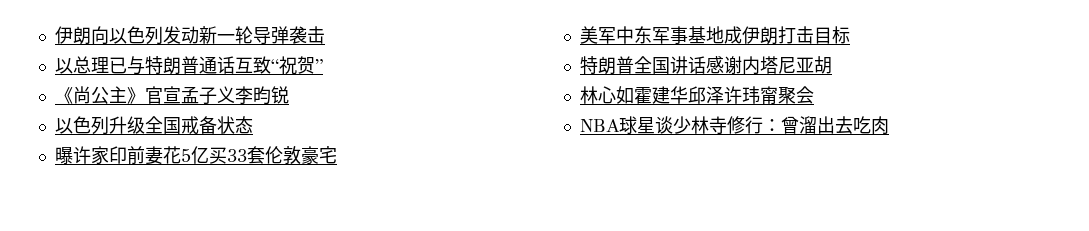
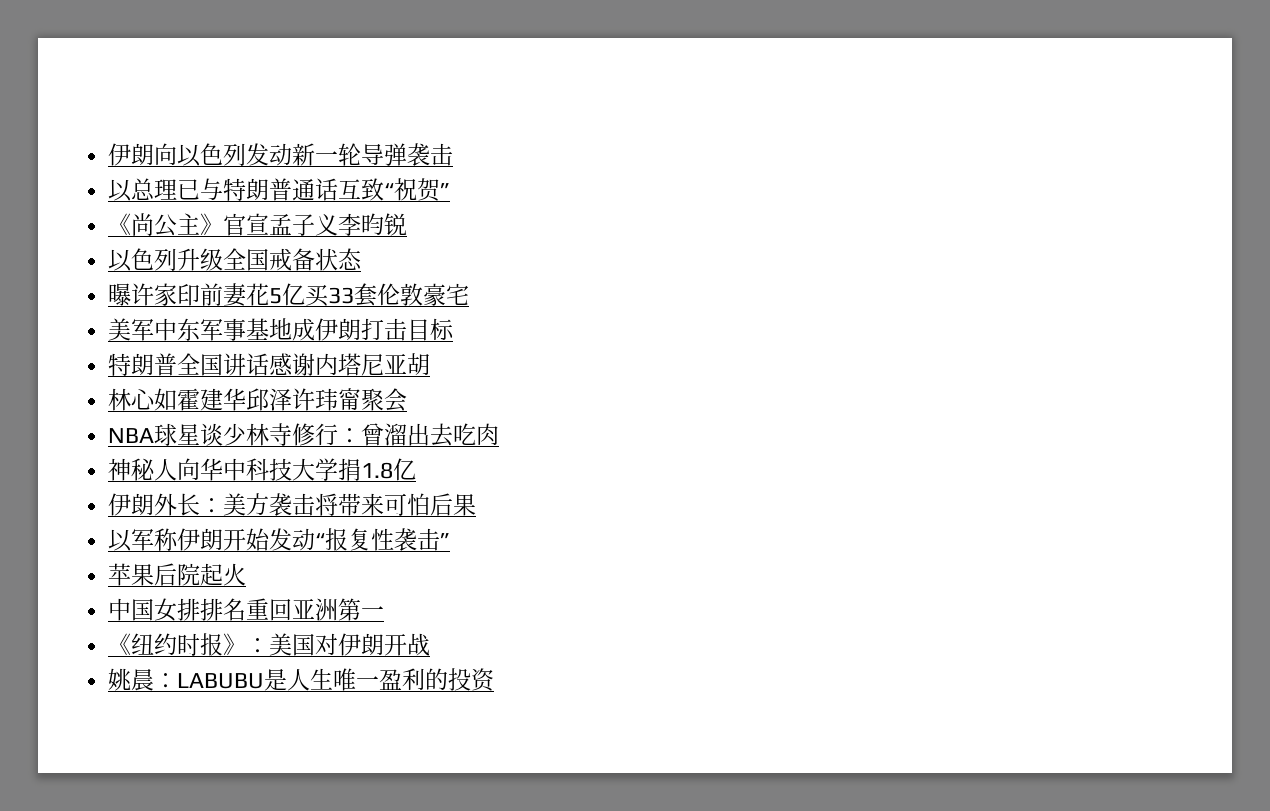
+ 神秘人向华中科技大学捐1.8亿
+ 伊朗外长：美方袭击将带来可怕后果
+ 以军称伊朗开始发动“报复性袭击”
+ 苹果后院起火
+ 中国女排排名重回亚洲第一
+ 《纽约时报》：美国对伊朗开战
+ 姚晨：LABUBU是人生唯一盈利的投资

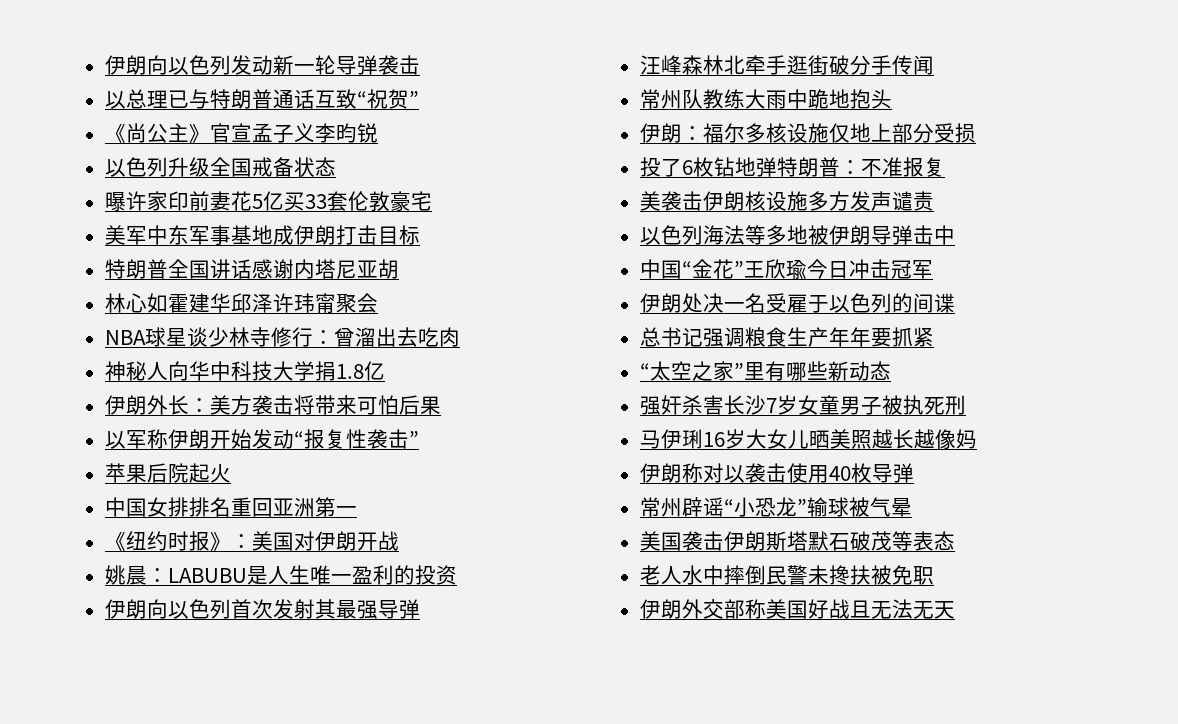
+ 伊朗向以色列首次发射其最强导弹
+ 汪峰森林北牵手逛街破分手传闻
+ 常州队教练大雨中跪地抱头
+ 伊朗：福尔多核设施仅地上部分受损
+ 投了6枚钻地弹特朗普：不准报复
+ 美袭击伊朗核设施多方发声谴责
+ 以色列海法等多地被伊朗导弹击中
+ 中国“金花”王欣瑜今日冲击冠军
+ 伊朗处决一名受雇于以色列的间谍
+ 总书记强调粮食生产年年要抓紧
+ “太空之家”里有哪些新动态
+ 强奸杀害长沙7岁女童男子被执死刑
+ 马伊琍16岁大女儿晒美照越长越像妈
+ 伊朗称对以袭击使用40枚导弹
+ 常州辟谣“小恐龙”输球被气晕
+ 美国袭击伊朗斯塔默石破茂等表态
+ 老人水中摔倒民警未搀扶被免职
+ 伊朗外交部称美国好战且无法无天

